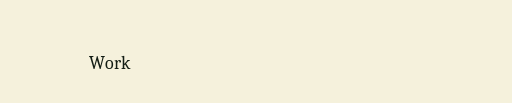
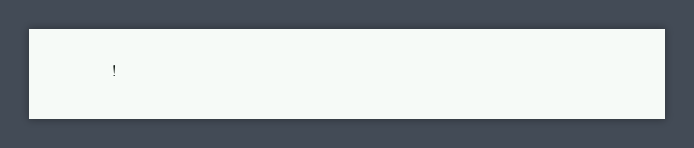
- Work
+ !

